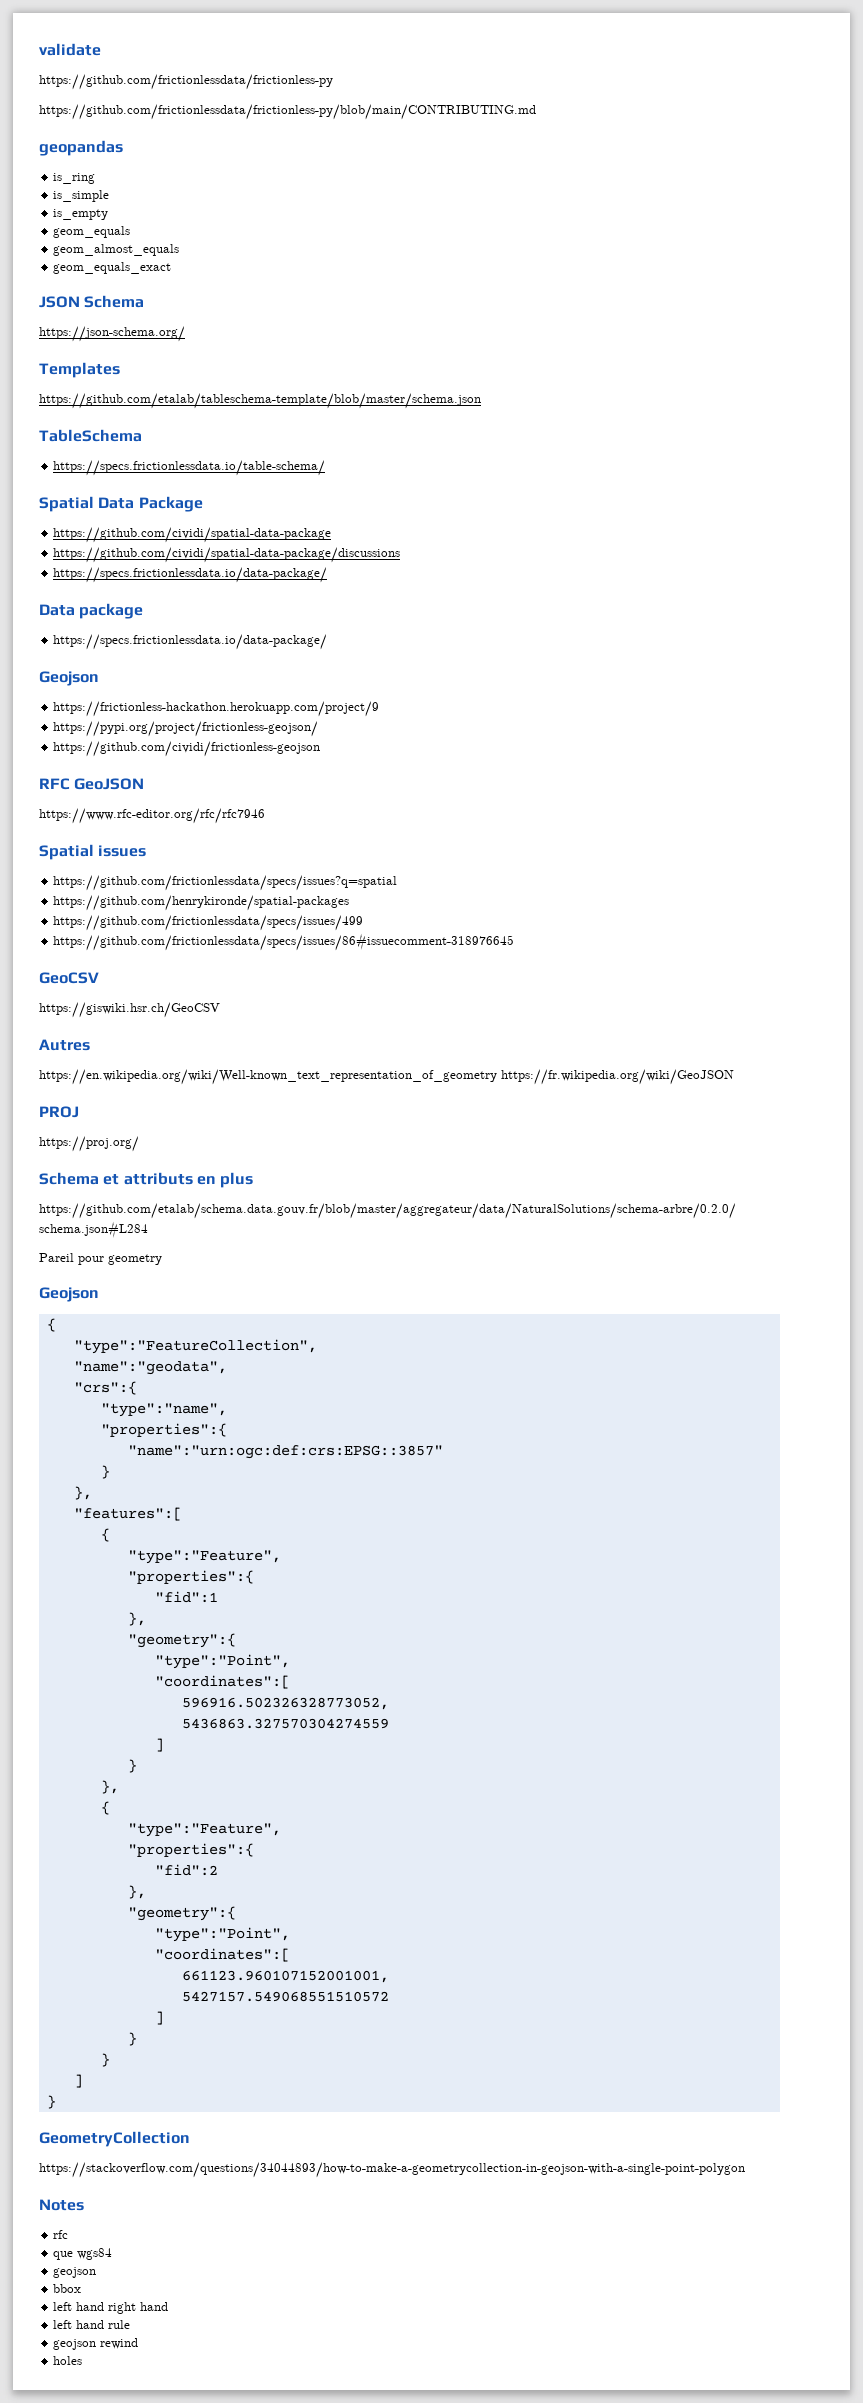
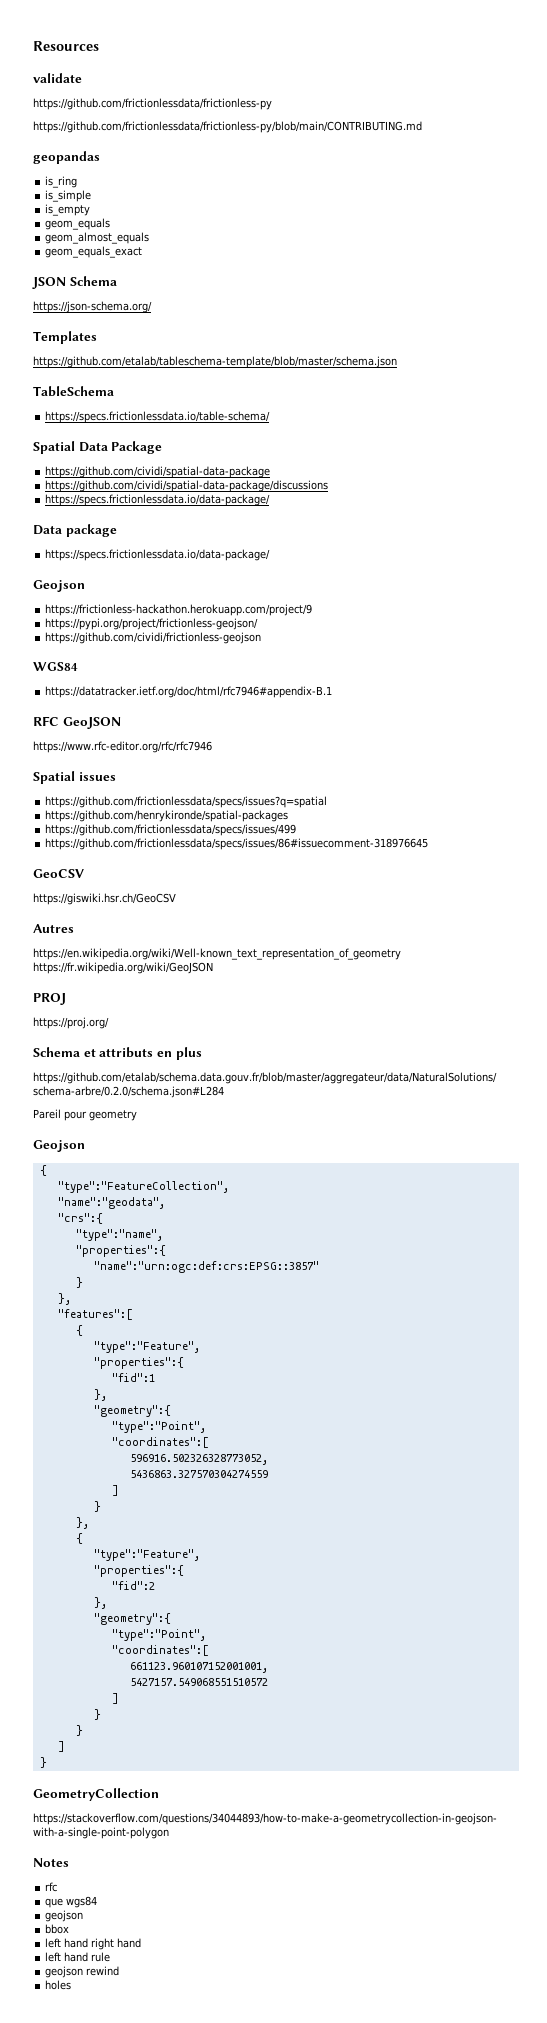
+ Resources
+ WGS84
+ https://datatracker.ietf.org/doc/html/rfc7946#appendix-B.1

